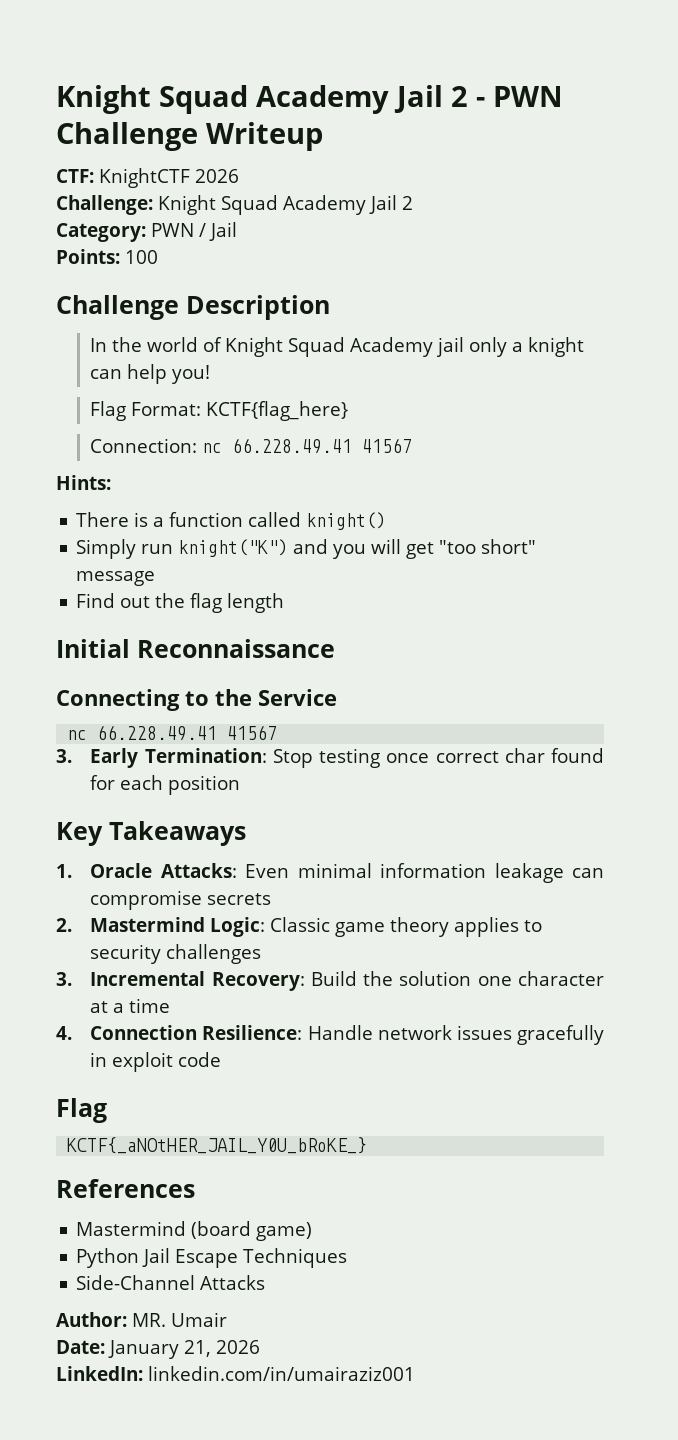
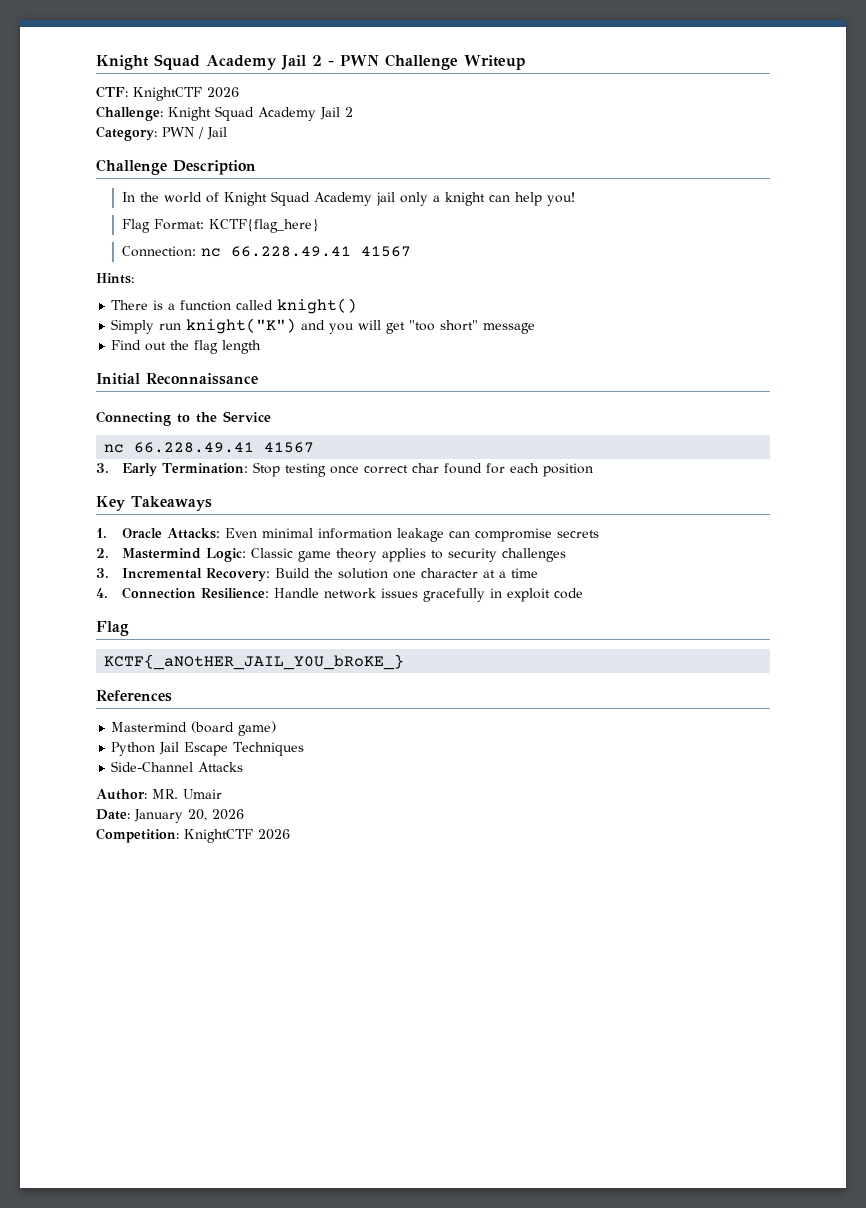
- Points: 100
- Date: January 21, 2026
- LinkedIn: linkedin.com/in/umairaziz001
+ Date: January 20, 2026
+ Competition: KnightCTF 2026

